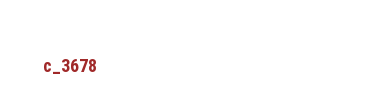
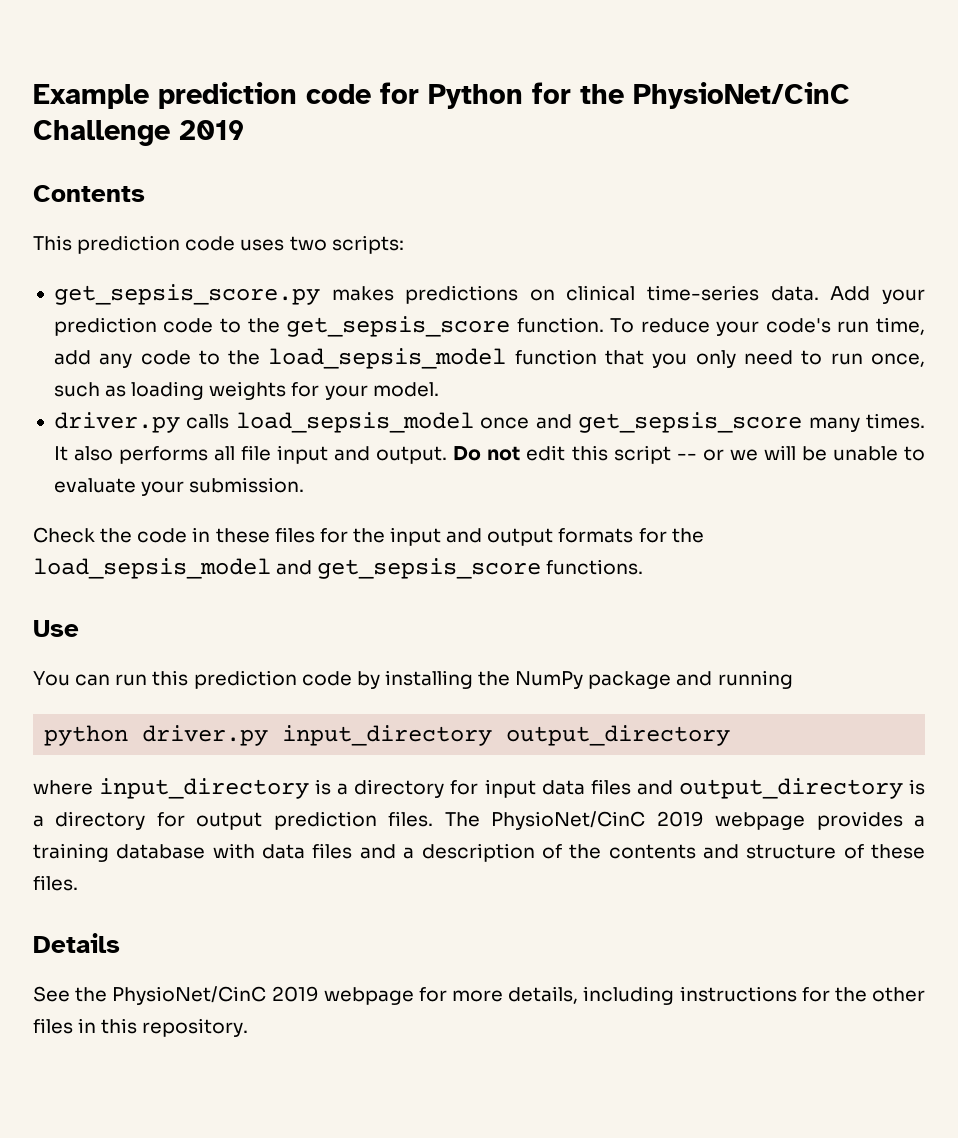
- c_3678
+ Example prediction code for Python for the PhysioNet/CinC Challenge 2019
+ Contents
+ This prediction code uses two scripts:
+ get_sepsis_score.py makes predictions on clinical time-series data. Add your prediction code to the get_sepsis_score function. To reduce your code's run time, add any code to the load_sepsis_model function that you only need to run once, such as loading weights for your model.
+ driver.py calls load_sepsis_model once and get_sepsis_score many times. It also performs all file input and output. Do not edit this script -- or we will be unable to evaluate your submission.
+ Check the code in these files for the input and output formats for the load_sepsis_model and get_sepsis_score functions.
+ Use
+ You can run this prediction code by installing the NumPy package and running
+ python driver.py input_directory output_directory
+ where input_directory is a directory for input data files and output_directory is a directory for output prediction files. The PhysioNet/CinC 2019 webpage provides a training database with data files and a description of the contents and structure of these files.
+ Details
+ See the PhysioNet/CinC 2019 webpage for more details, including instructions for the other files in this repository.

